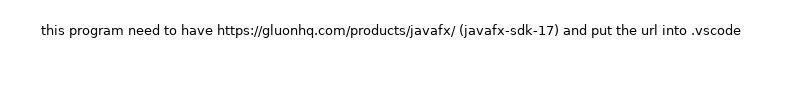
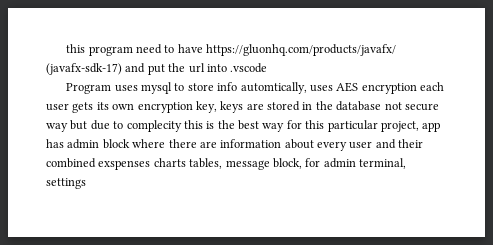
+ Program uses mysql to store info automtically, uses AES encryption each user gets its own encryption key, keys are stored in the database not secure way but due to complecity this is the best way for this particular project, app has admin block where there are information about every user and their combined exspenses charts tables, message block, for admin terminal, settings

